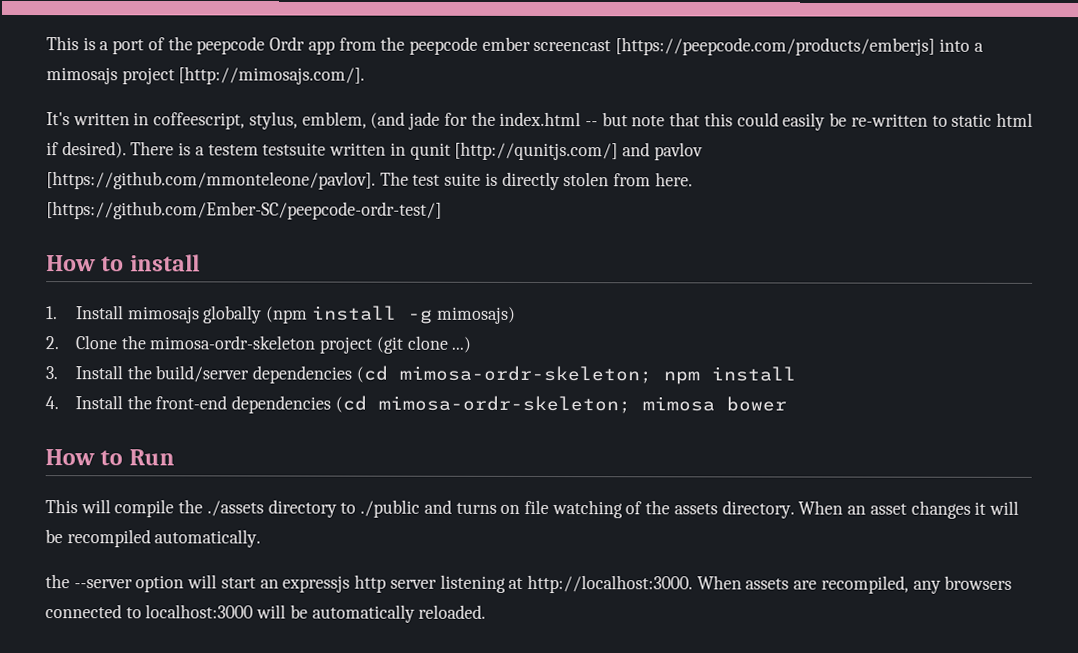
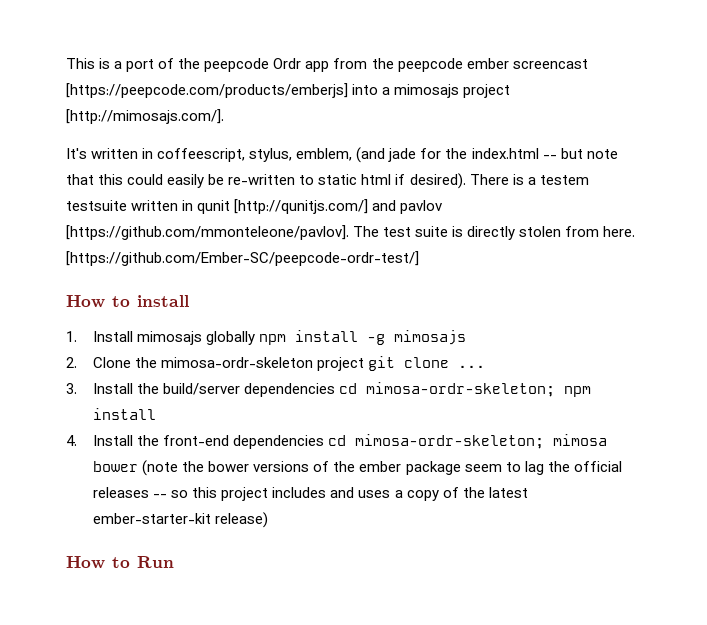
- 1. Install mimosajs globally (npm install -g mimosajs)
+ 1. Install mimosajs globally npm install -g mimosajs
- 2. Clone the mimosa-ordr-skeleton project (git clone ...)
+ 2. Clone the mimosa-ordr-skeleton project git clone ...
- 3. Install the build/server dependencies (cd mimosa-ordr-skeleton; npm install
+ 3. Install the build/server dependencies cd mimosa-ordr-skeleton; npm install
- 4. Install the front-end dependencies (cd mimosa-ordr-skeleton; mimosa bower
+ 4. Install the front-end dependencies cd mimosa-ordr-skeleton; mimosa bower (note the bower versions of the ember package seem to lag the official releases -- so this project includes and uses a copy of the latest ember-starter-kit release)
  How to Run
- This will compile the ./assets directory to ./public and turns on file watching of the assets directory. When an asset changes it will be recompiled automatically.
- the --server option will start an expressjs http server listening at http://localhost:3000. When assets are recompiled, any browsers connected to localhost:3000 will be automatically reloaded.

